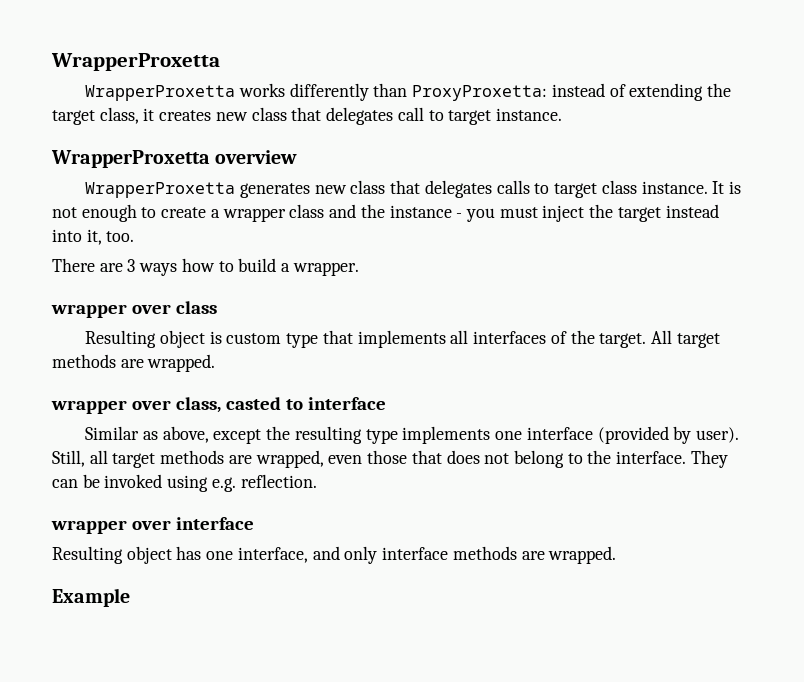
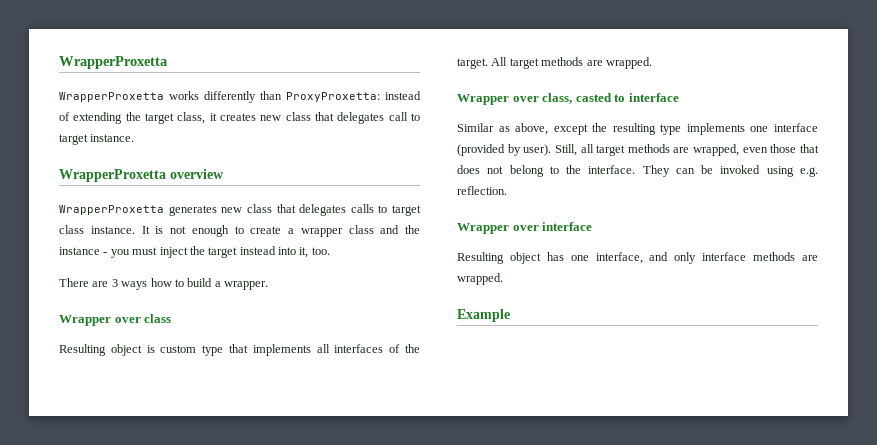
- wrapper over class
+ Wrapper over class
- wrapper over class, casted to interface
+ Wrapper over class, casted to interface
- wrapper over interface
+ Wrapper over interface

